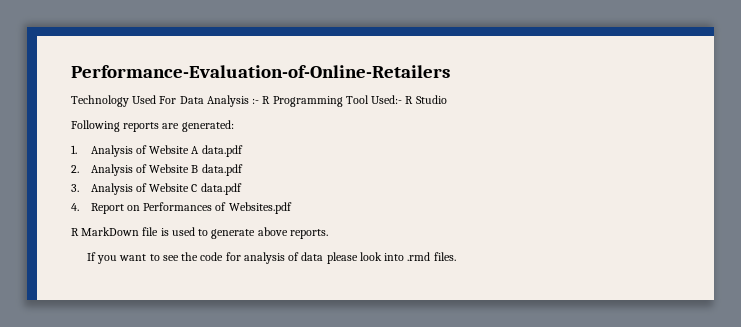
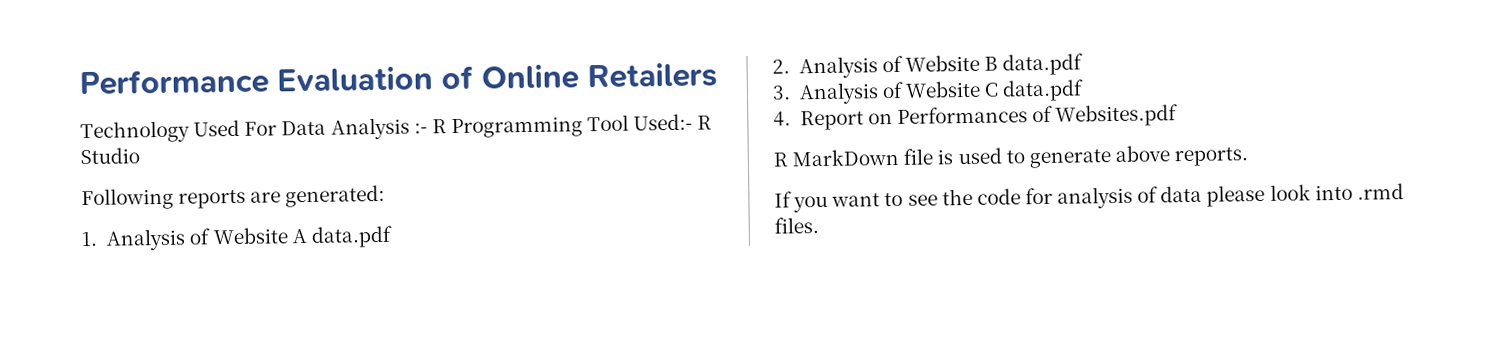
- Performance-Evaluation-of-Online-Retailers
+ Performance Evaluation of Online Retailers

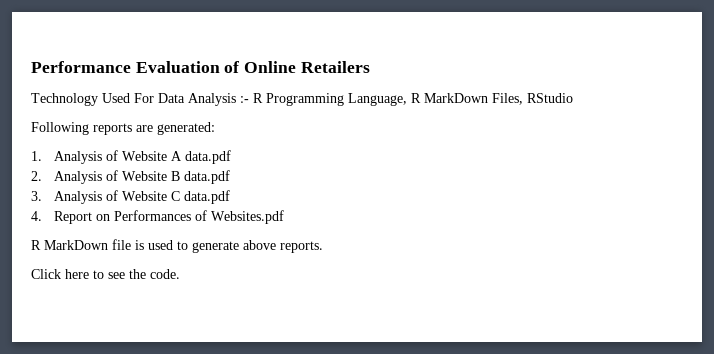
- Technology Used For Data Analysis :- R Programming Tool Used:- R Studio
+ Technology Used For Data Analysis :- R Programming Language, R MarkDown Files, RStudio
- If you want to see the code for analysis of data please look into .rmd files.
+ Click here to see the code.

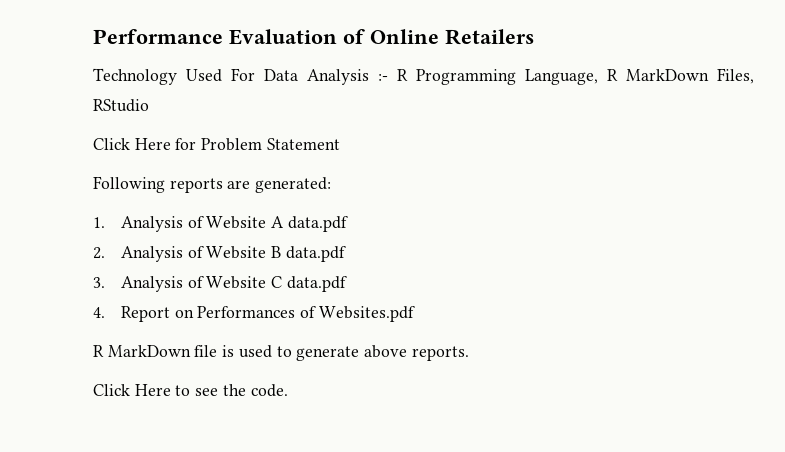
+ Click Here for Problem Statement
- Click here to see the code.
+ Click Here to see the code.

